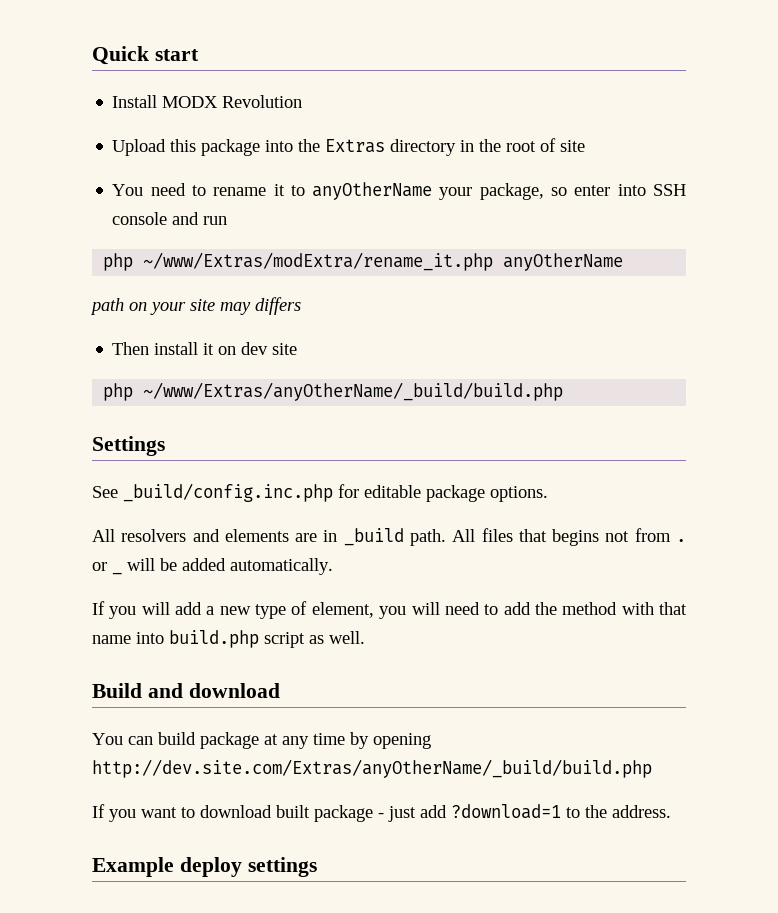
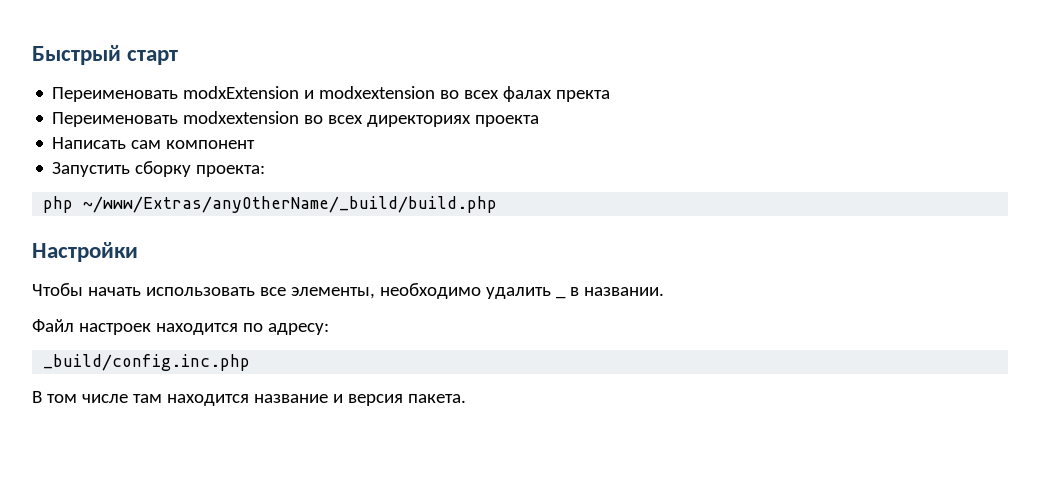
- Quick start
- Install MODX Revolution
- Upload this package into the Extras directory in the root of site
- You need to rename it to anyOtherName your package, so enter into SSH console and run
- php ~/www/Extras/modExtra/rename_it.php anyOtherName
- path on your site may differs
- Then install it on dev site
+ Быстрый старт
+ Переименовать modxExtension и modxextension во всех фалах пректа
+ Переименовать modxextension во всех директориях проекта
+ Написать сам компонент
+ Запустить сборку проекта:
  php ~/www/Extras/anyOtherName/_build/build.php
- Settings
- See _build/config.inc.php for editable package options.
- All resolvers and elements are in _build path. All files that begins not from . or _ will be added automatically.
- If you will add a new type of element, you will need to add the method with that name into build.php script as well.
- Build and download
- You can build package at any time by opening http://dev.site.com/Extras/anyOtherName/_build/build.php
- If you want to download built package - just add ?download=1 to the address.
- Example deploy settings
+ Настройки
+ Чтобы начать использовать все элементы, необходимо удалить _ в названии.
+ Файл настроек находится по адресу:
+ _build/config.inc.php
+ В том числе там находится название и версия пакета.

